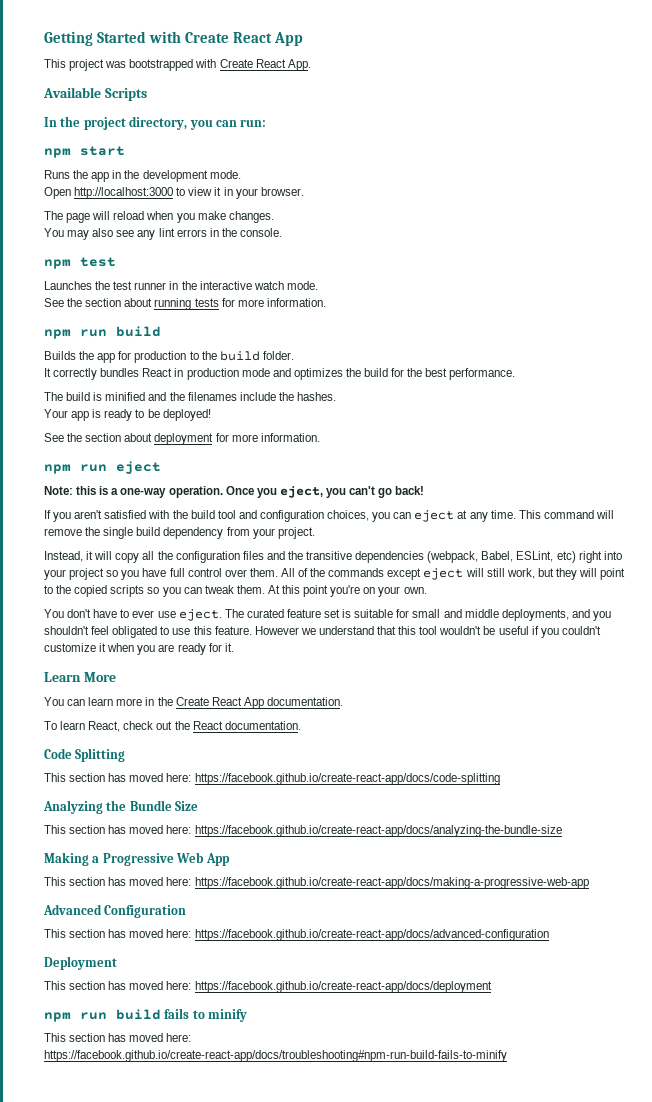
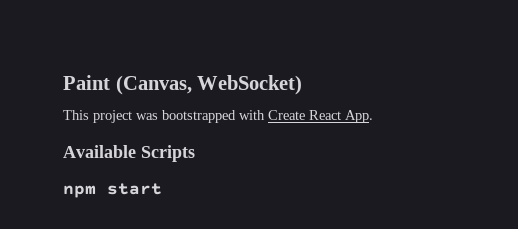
- Getting Started with Create React App
+ Paint (Canvas, WebSocket)
- In the project directory, you can run:
  npm start
- Runs the app in the development mode.
- Open http://localhost:3000 to view it in your browser.
- The page will reload when you make changes.
- You may also see any lint errors in the console.
- npm test
- Launches the test runner in the interactive watch mode.
- See the section about running tests for more information.
- npm run build
- Builds the app for production to the build folder.
- It correctly bundles React in production mode and optimizes the build for the best performance.
- The build is minified and the filenames include the hashes.
- Your app is ready to be deployed!
- See the section about deployment for more information.
- npm run eject
- Note: this is a one-way operation. Once you eject, you can't go back!
- If you aren't satisfied with the build tool and configuration choices, you can eject at any time. This command will remove the single build dependency from your project.
- Instead, it will copy all the configuration files and the transitive dependencies (webpack, Babel, ESLint, etc) right into your project so you have full control over them. All of the commands except eject will still work, but they will point to the copied scripts so you can tweak them. At this point you're on your own.
- You don't have to ever use eject. The curated feature set is suitable for small and middle deployments, and you shouldn't feel obligated to use this feature. However we understand that this tool wouldn't be useful if you couldn't customize it when you are ready for it.
- Learn More
- You can learn more in the Create React App documentation.
- To learn React, check out the React documentation.
- Code Splitting
- This section has moved here: https://facebook.github.io/create-react-app/docs/code-splitting
- Analyzing the Bundle Size
- This section has moved here: https://facebook.github.io/create-react-app/docs/analyzing-the-bundle-size
- Making a Progressive Web App
- This section has moved here: https://facebook.github.io/create-react-app/docs/making-a-progressive-web-app
- Advanced Configuration
- This section has moved here: https://facebook.github.io/create-react-app/docs/advanced-configuration
- Deployment
- This section has moved here: https://facebook.github.io/create-react-app/docs/deployment
- npm run build fails to minify
- This section has moved here: https://facebook.github.io/create-react-app/docs/troubleshooting#npm-run-build-fails-to-minify

